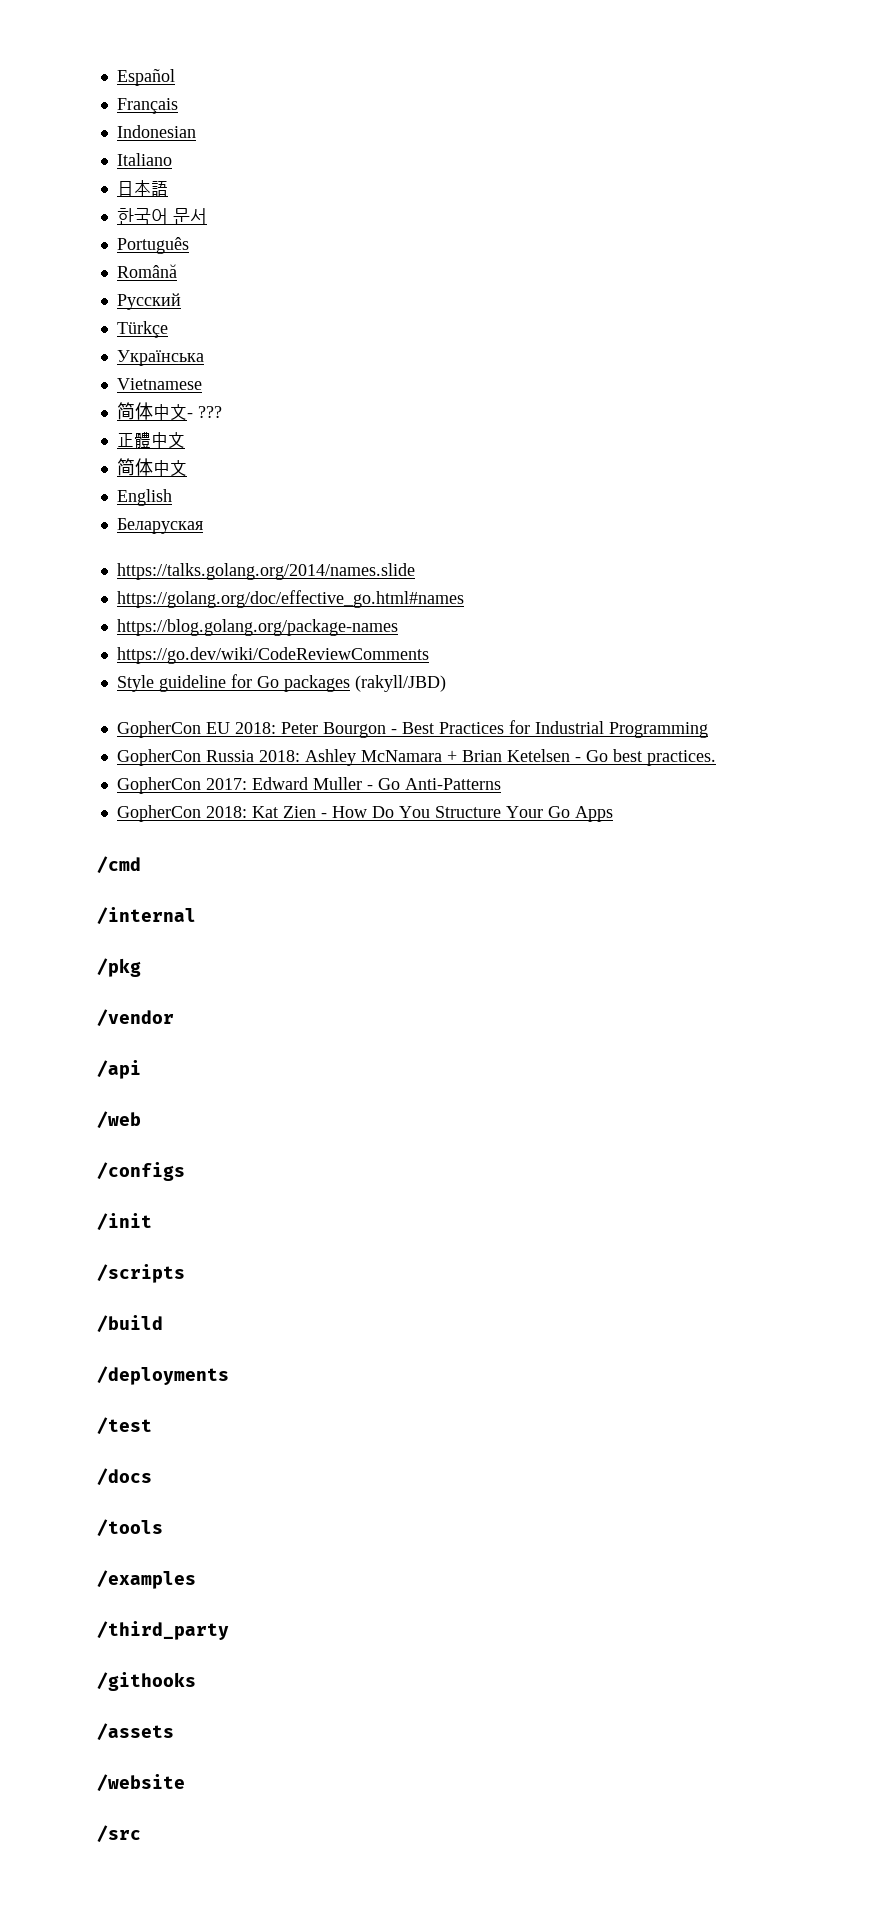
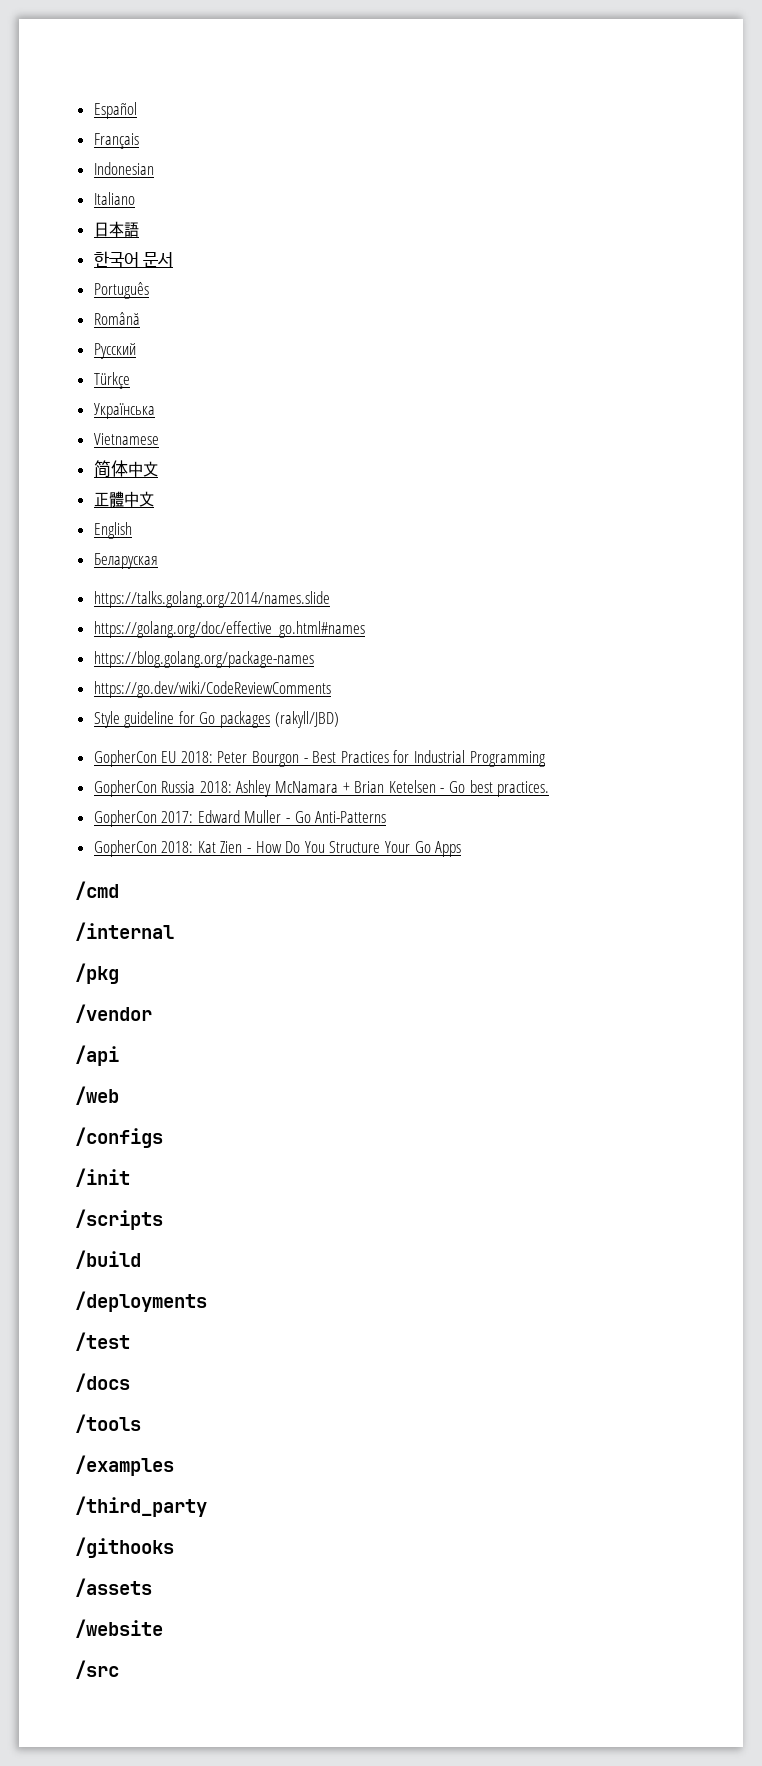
- 简体中文- ???
+ 简体中文
  正體中文
- 简体中文

